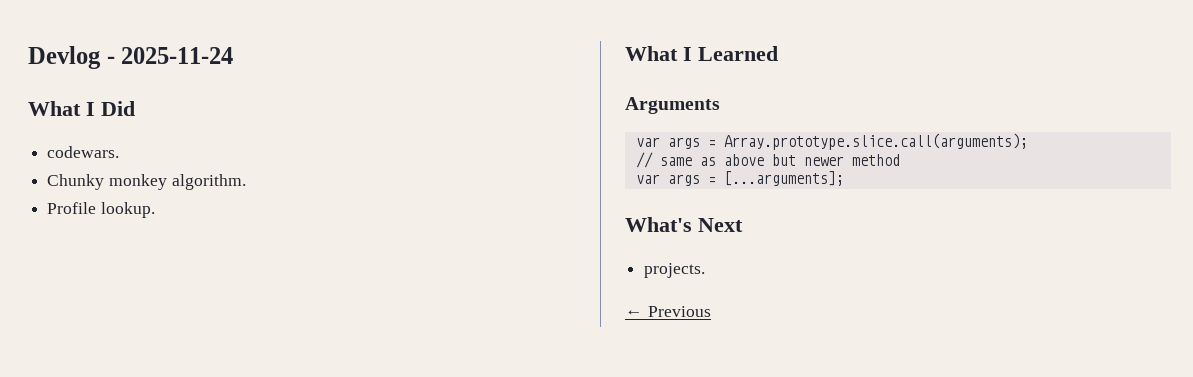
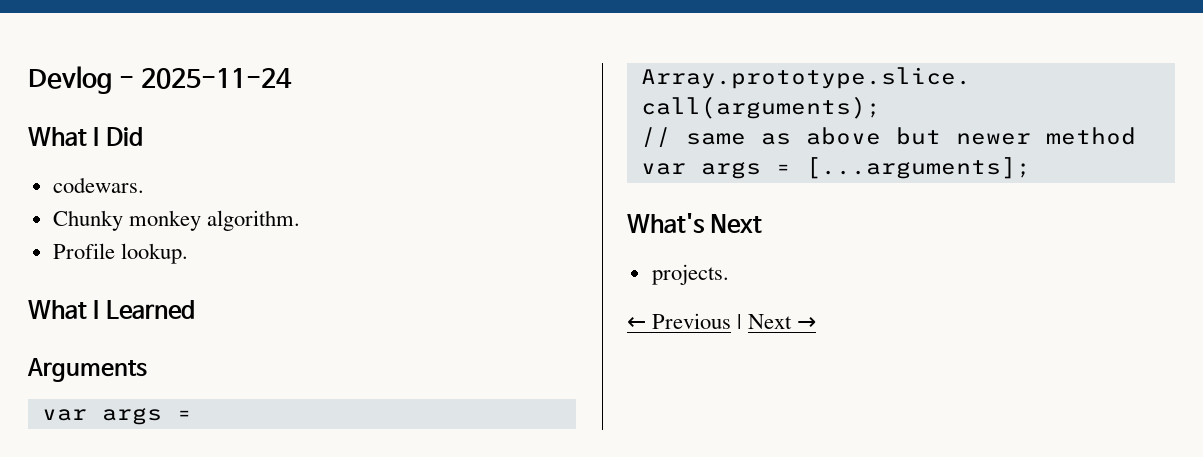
- ← Previous
+ ← Previous | Next →

